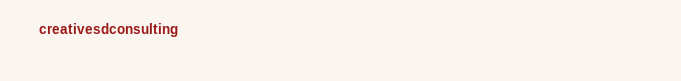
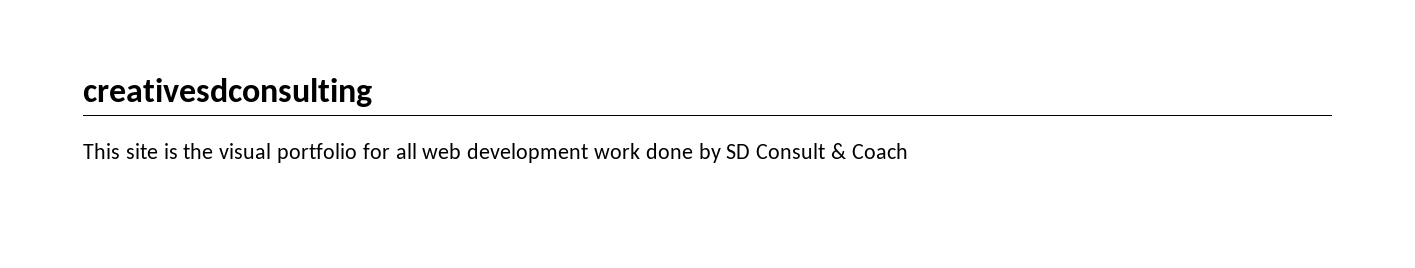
+ This site is the visual portfolio for all web development work done by SD Consult & Coach

